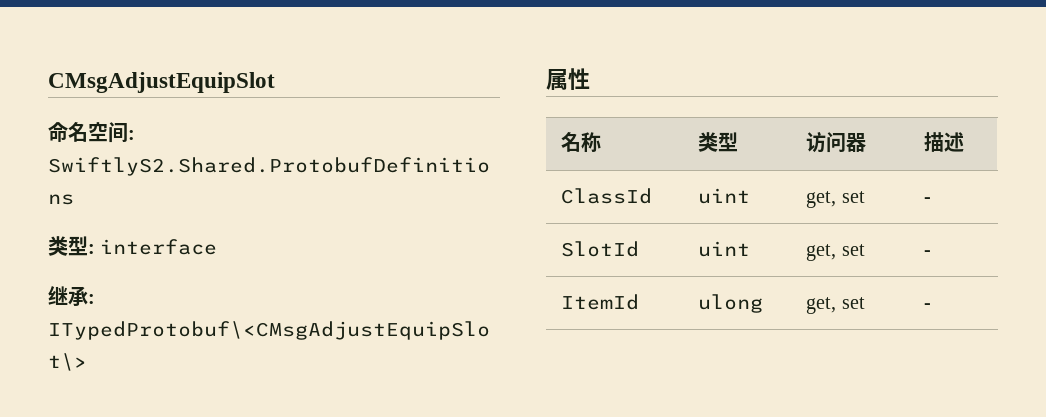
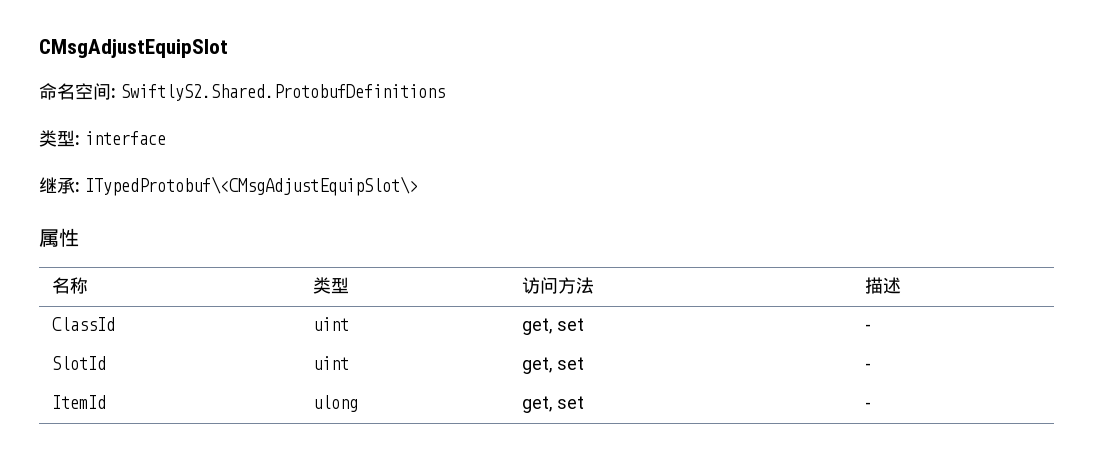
- 名称 | 类型 | 访问器 | 描述
+ 名称 | 类型 | 访问方法 | 描述

